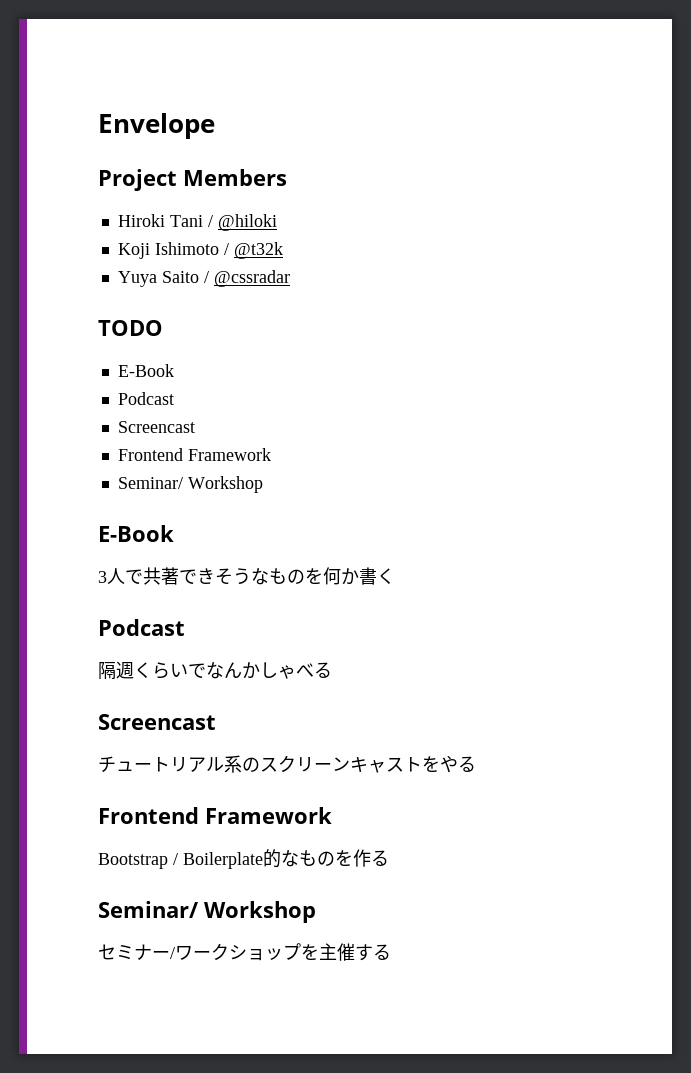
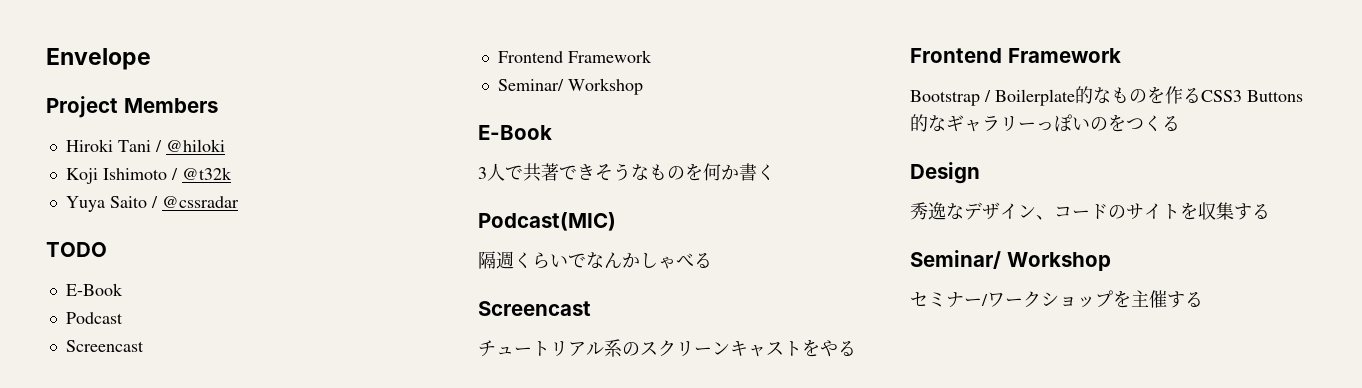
  3人で共著できそうなものを何か書く
- Podcast
+ Podcast(MIC)
- Bootstrap / Boilerplate的なものを作る
+ Bootstrap / Boilerplate的なものを作るCSS3 Buttons的なギャラリーっぽいのをつくる
+ Design
+ 秀逸なデザイン、コードのサイトを収集する

